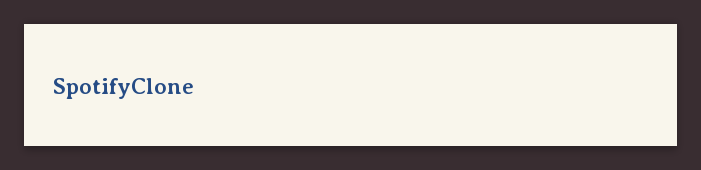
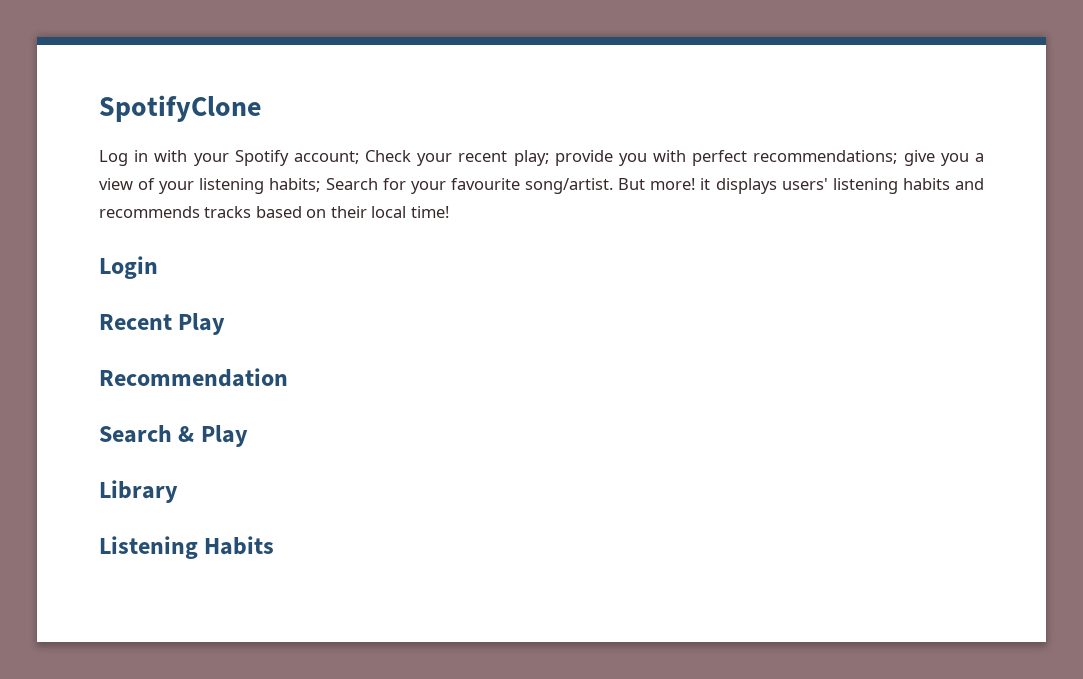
+ Log in with your Spotify account; Check your recent play; provide you with perfect recommendations; give you a view of your listening habits; Search for your favourite song/artist. But more! it displays users' listening habits and recommends tracks based on their local time!
+ Login
+ Recent Play
+ Recommendation
+ Search & Play
+ Library
+ Listening Habits

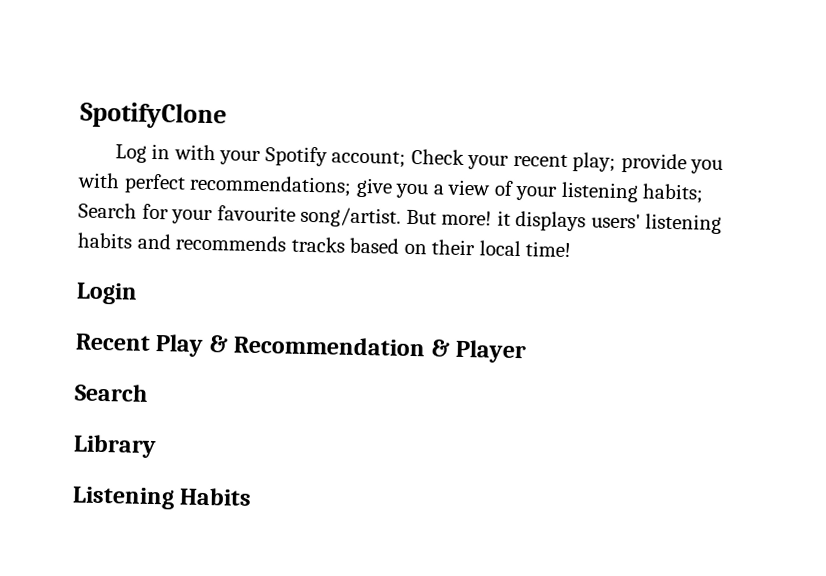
- Recent Play
- Recommendation
- Search & Play
+ Recent Play & Recommendation & Player
+ Search

